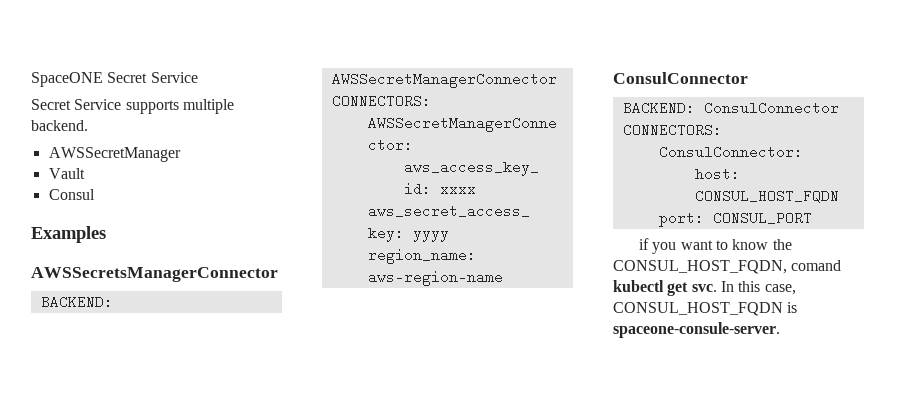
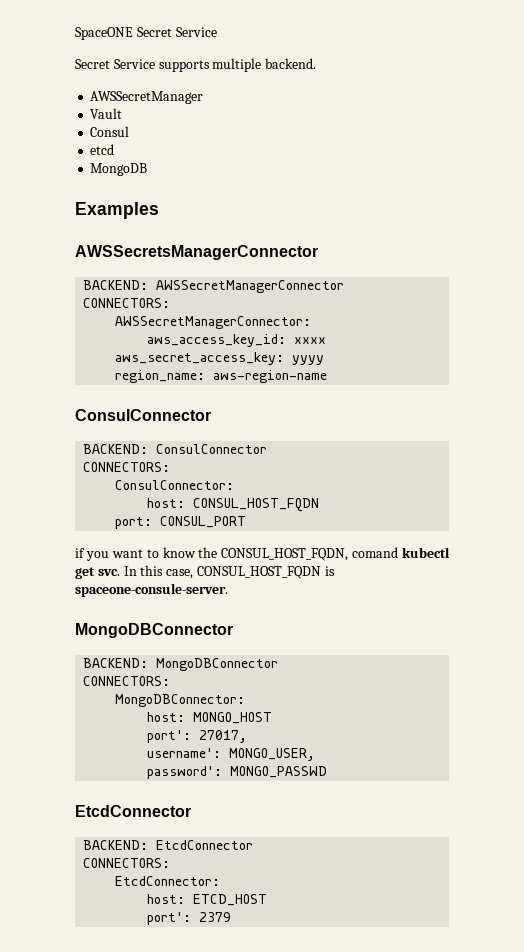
+ etcd
+ MongoDB
  In this case, CONSUL_HOST_FQDN is spaceone-consule-server.
+ MongoDBConnector
+ BACKEND: MongoDBConnector
+ CONNECTORS:
+ MongoDBConnector:
+ host: MONGO_HOST
+ port': 27017,
+ username': MONGO_USER,
+ password': MONGO_PASSWD
+ EtcdConnector
+ BACKEND: EtcdConnector
+ CONNECTORS:
+ EtcdConnector:
+ host: ETCD_HOST
+ port': 2379

